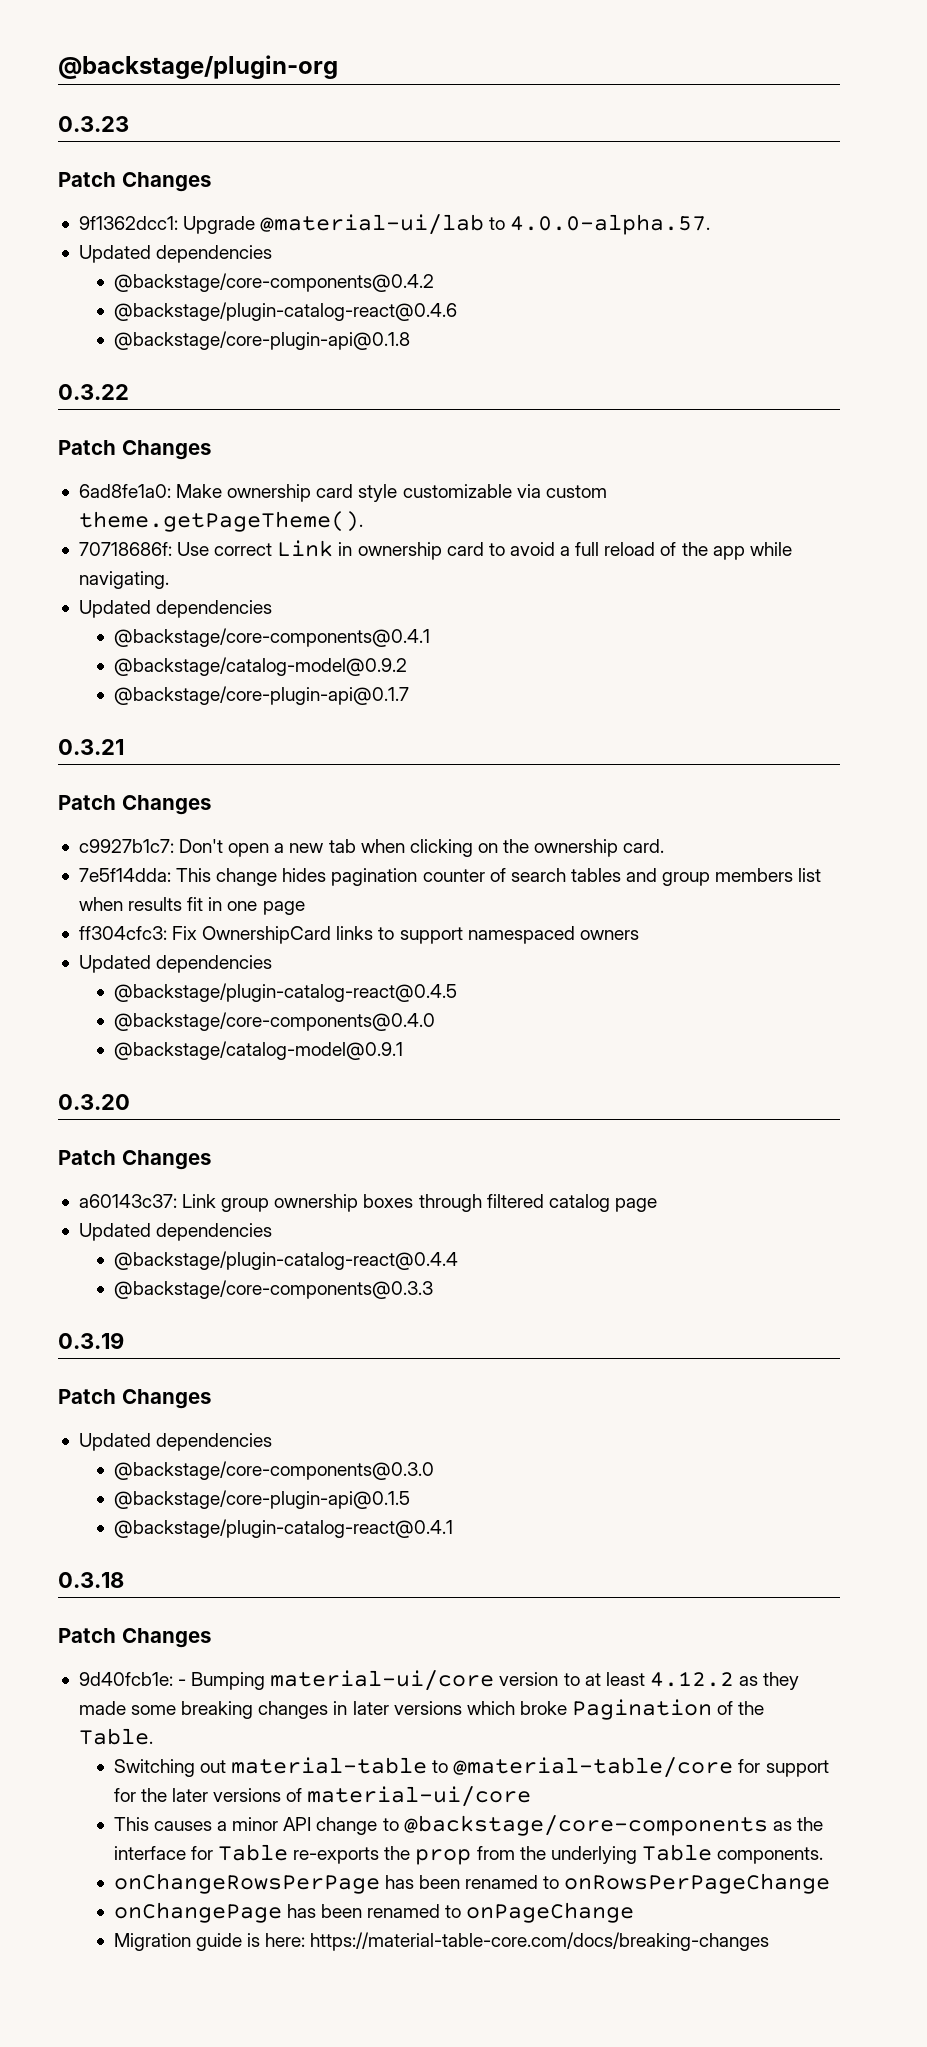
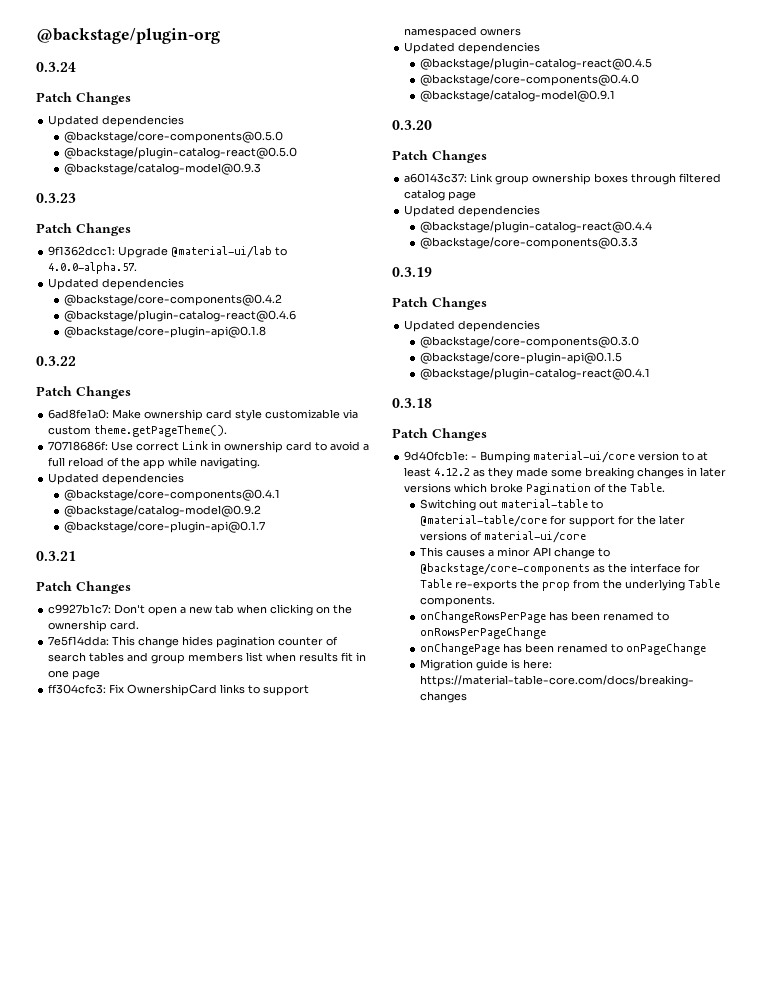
+ 0.3.24
+ Patch Changes
+ Updated dependencies
+ @backstage/core-components@0.5.0
+ @backstage/plugin-catalog-react@0.5.0
+ @backstage/catalog-model@0.9.3

